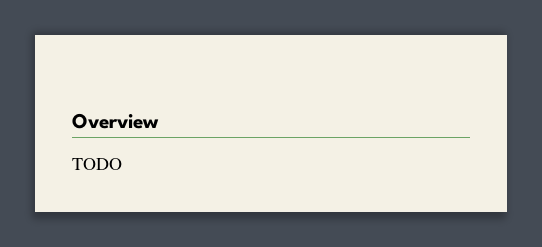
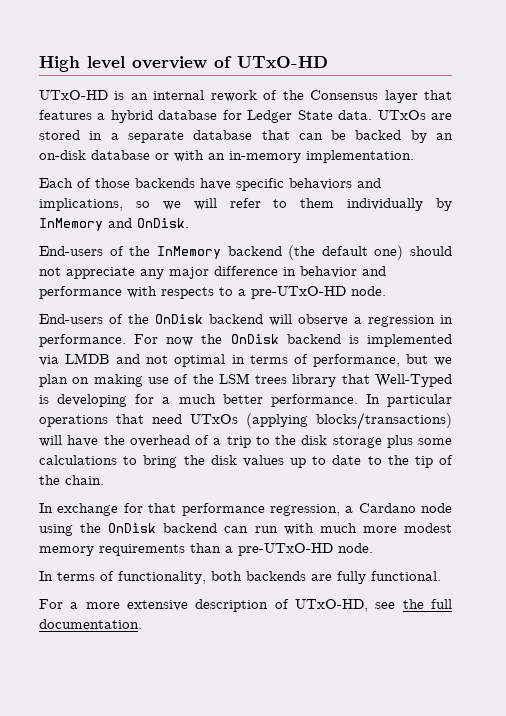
- Overview
- TODO
+ High level overview of UTxO-HD
+ UTxO-HD is an internal rework of the Consensus layer that features a hybrid database for Ledger State data. UTxOs are stored in a separate database that can be backed by an on-disk database or with an in-memory implementation.
+ Each of those backends have specific behaviors and implications, so we will refer to them individually by InMemory and OnDisk.
+ End-users of the InMemory backend (the default one) should not appreciate any major difference in behavior and performance with respects to a pre-UTxO-HD node.
+ End-users of the OnDisk backend will observe a regression in performance. For now the OnDisk backend is implemented via LMDB and not optimal in terms of performance, but we plan on making use of the LSM trees library that Well-Typed is developing for a much better performance. In particular operations that need UTxOs (applying blocks/transactions) will have the overhead of a trip to the disk storage plus some calculations to bring the disk values up to date to the tip of the chain.
+ In exchange for that performance regression, a Cardano node using the OnDisk backend can run with much more modest memory requirements than a pre-UTxO-HD node.
+ In terms of functionality, both backends are fully functional.
+ For a more extensive description of UTxO-HD, see the full documentation.

